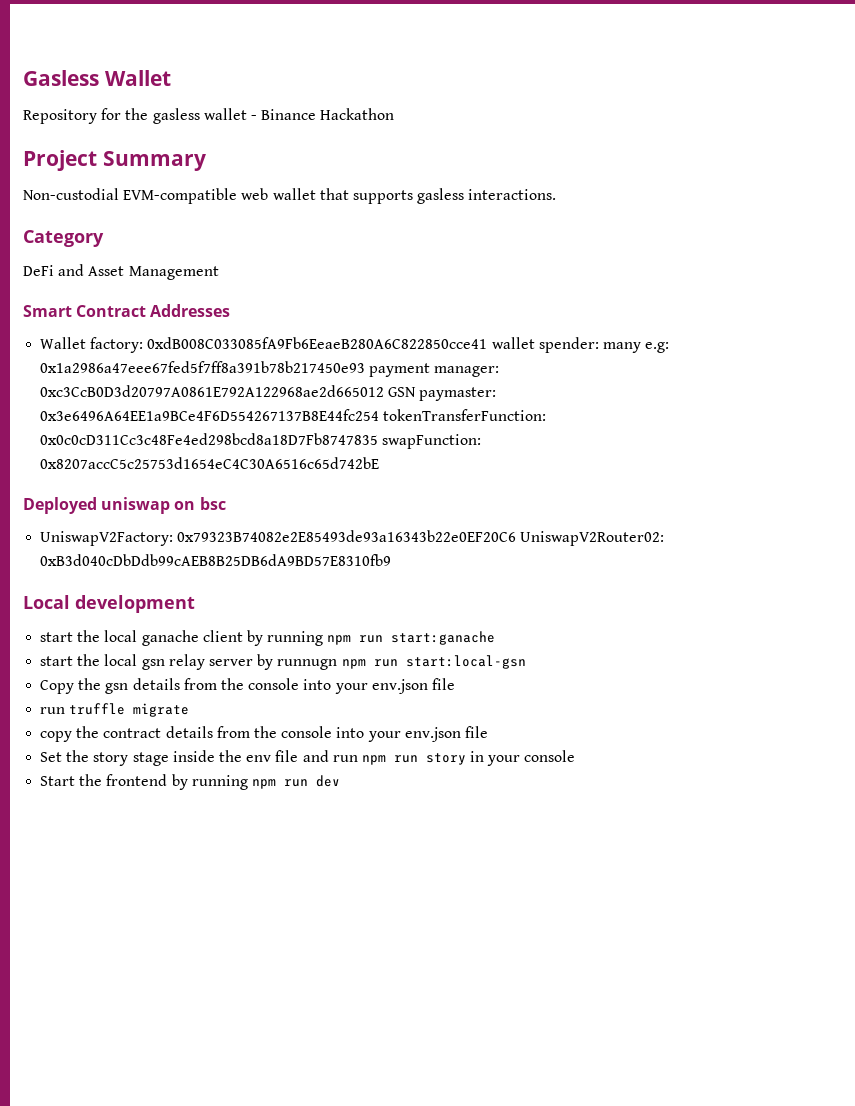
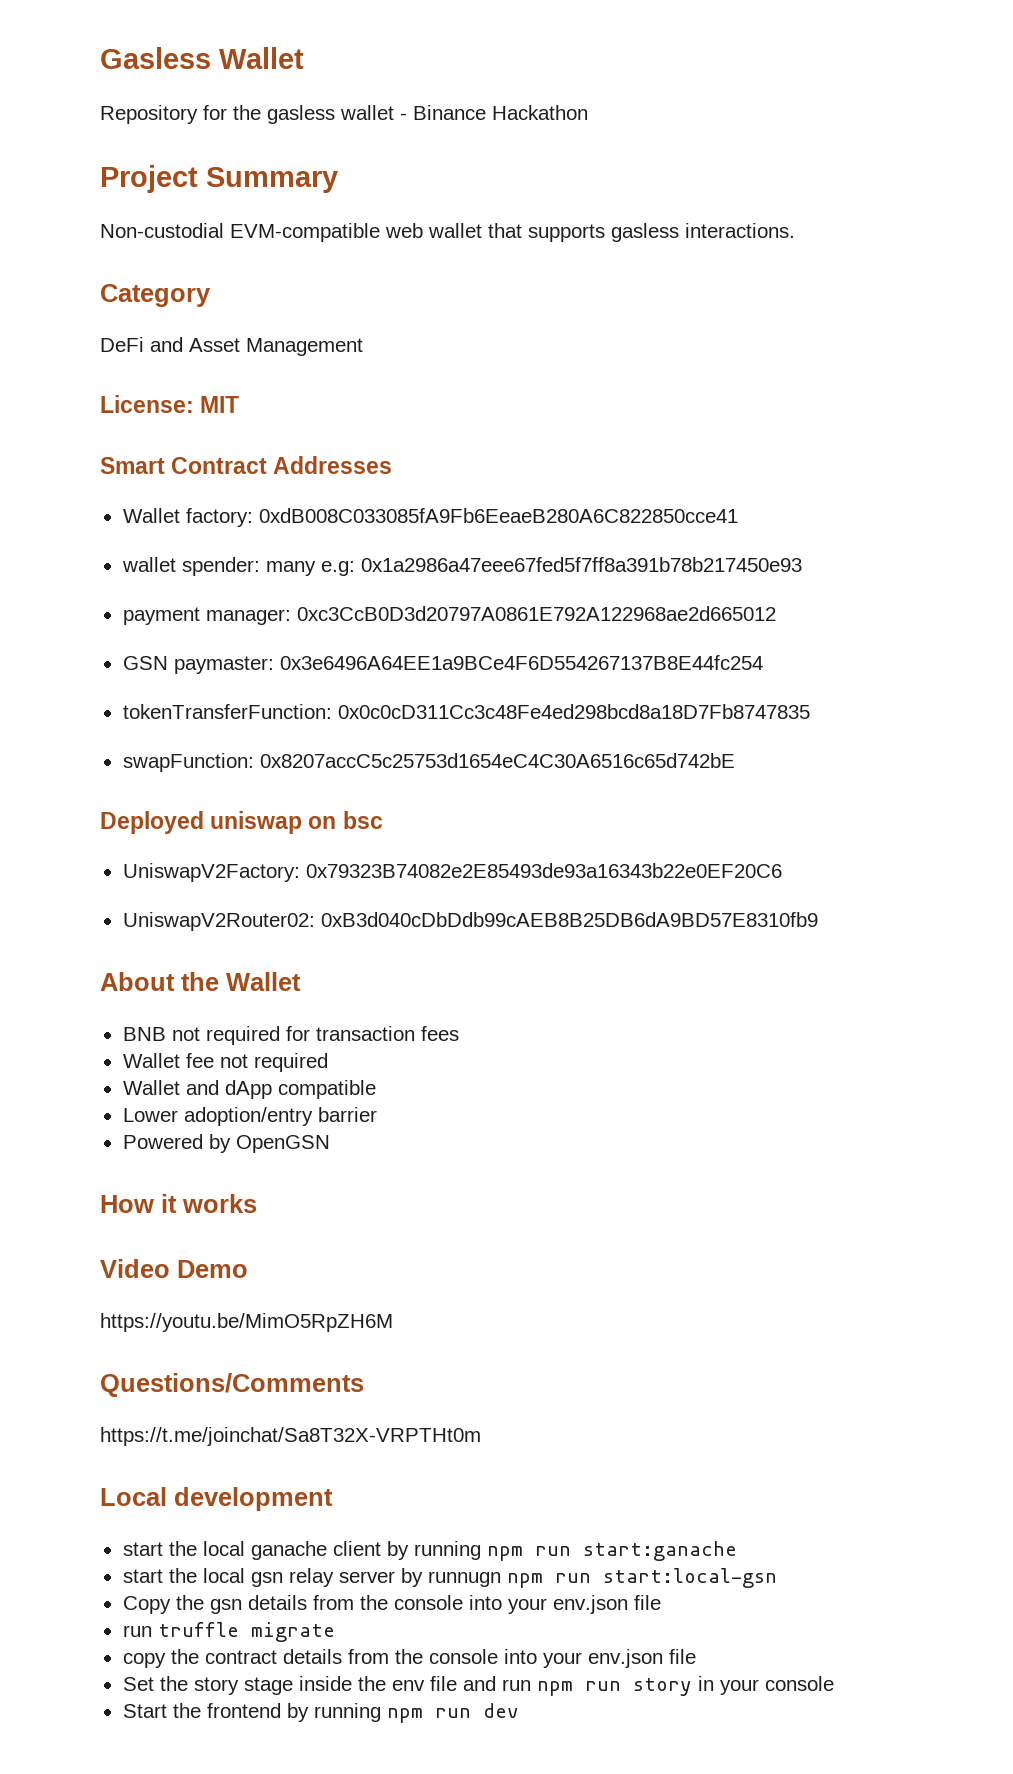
+ License: MIT
- Wallet factory: 0xdB008C033085fA9Fb6EeaeB280A6C822850cce41 wallet spender: many e.g: 0x1a2986a47eee67fed5f7ff8a391b78b217450e93 payment manager: 0xc3CcB0D3d20797A0861E792A122968ae2d665012 GSN paymaster: 0x3e6496A64EE1a9BCe4F6D554267137B8E44fc254 tokenTransferFunction: 0x0c0cD311Cc3c48Fe4ed298bcd8a18D7Fb8747835 swapFunction: 0x8207accC5c25753d1654eC4C30A6516c65d742bE
+ Wallet factory: 0xdB008C033085fA9Fb6EeaeB280A6C822850cce41
+ wallet spender: many e.g: 0x1a2986a47eee67fed5f7ff8a391b78b217450e93
+ payment manager: 0xc3CcB0D3d20797A0861E792A122968ae2d665012
+ GSN paymaster: 0x3e6496A64EE1a9BCe4F6D554267137B8E44fc254
+ tokenTransferFunction: 0x0c0cD311Cc3c48Fe4ed298bcd8a18D7Fb8747835
+ swapFunction: 0x8207accC5c25753d1654eC4C30A6516c65d742bE
- UniswapV2Factory: 0x79323B74082e2E85493de93a16343b22e0EF20C6 UniswapV2Router02: 0xB3d040cDbDdb99cAEB8B25DB6dA9BD57E8310fb9
+ UniswapV2Factory: 0x79323B74082e2E85493de93a16343b22e0EF20C6
+ UniswapV2Router02: 0xB3d040cDbDdb99cAEB8B25DB6dA9BD57E8310fb9
+ About the Wallet
+ BNB not required for transaction fees
+ Wallet fee not required
+ Wallet and dApp compatible
+ Lower adoption/entry barrier
+ Powered by OpenGSN
+ How it works
+ Video Demo
+ https://youtu.be/MimO5RpZH6M
+ Questions/Comments
+ https://t.me/joinchat/Sa8T32X-VRPTHt0m

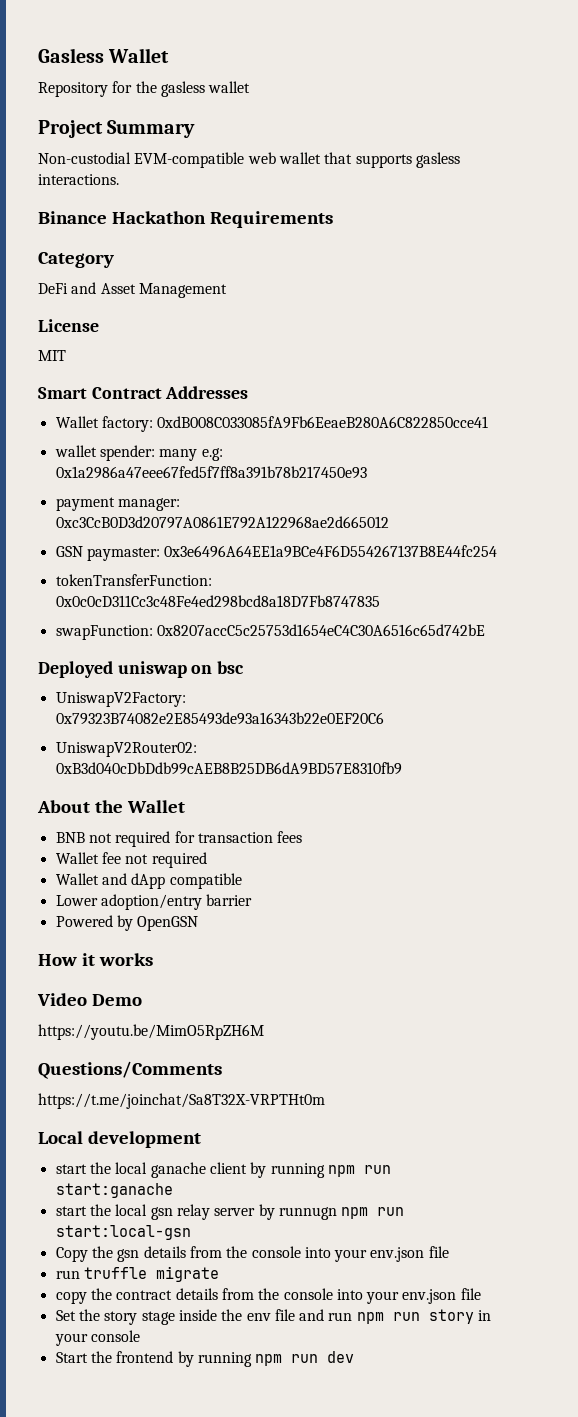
- Repository for the gasless wallet - Binance Hackathon
+ Repository for the gasless wallet
+ Binance Hackathon Requirements
- License: MIT
+ License
+ MIT

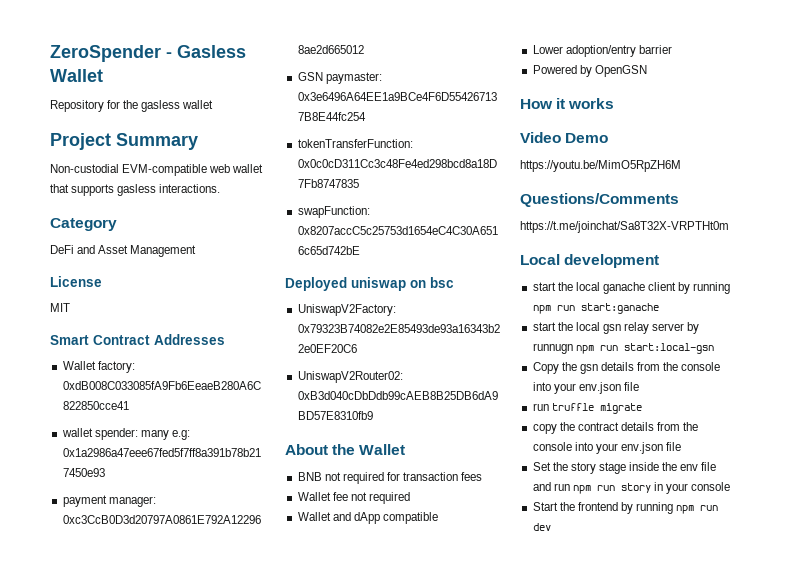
- Gasless Wallet
+ ZeroSpender - Gasless Wallet
- Binance Hackathon Requirements

